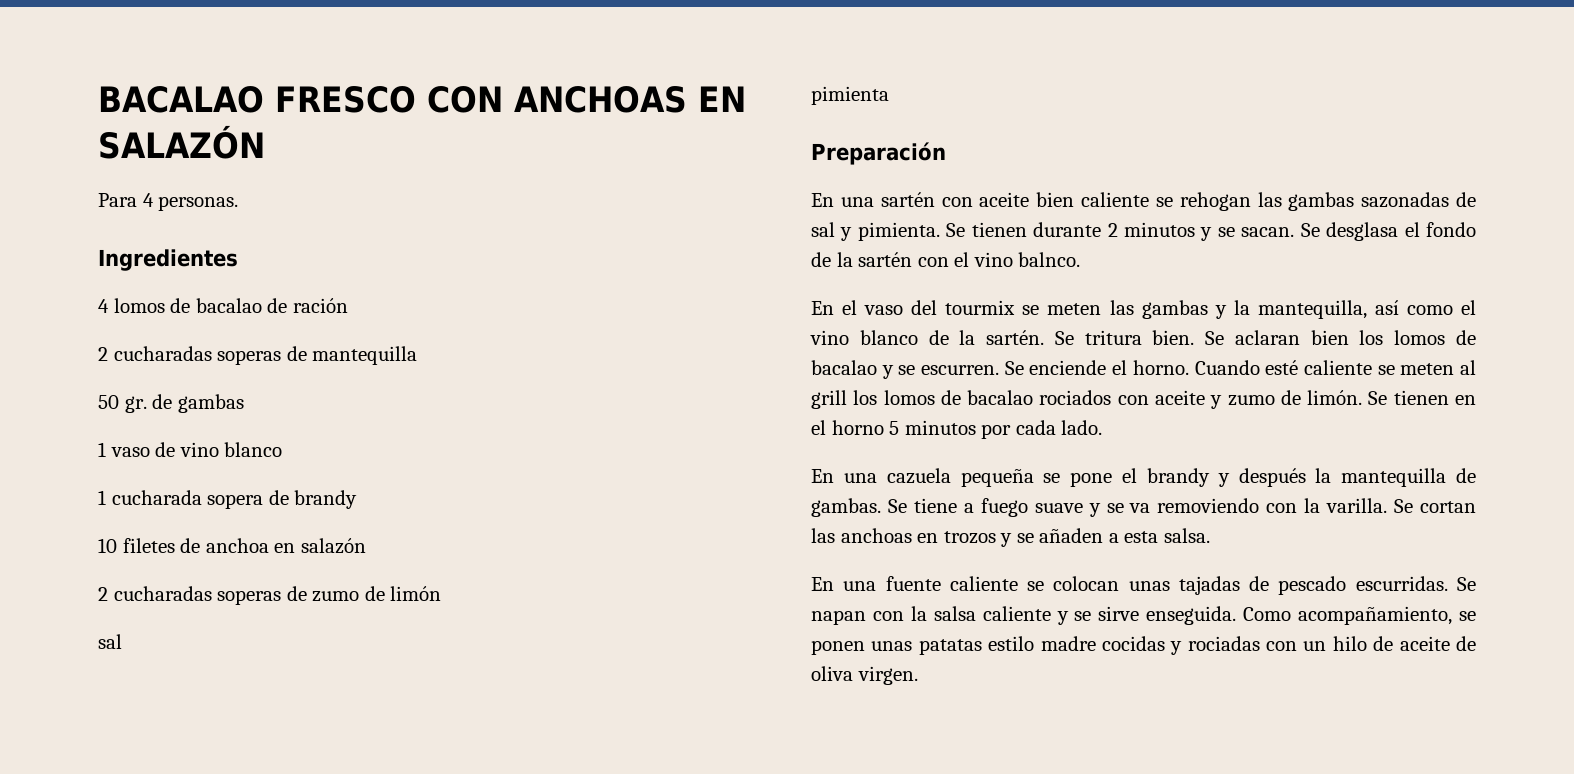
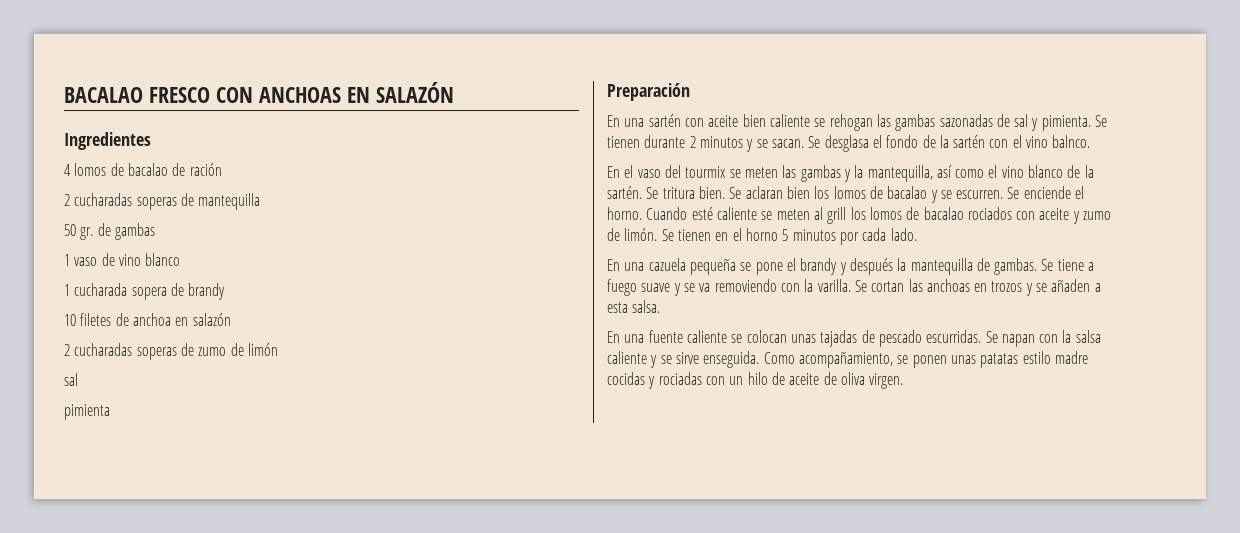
- Para 4 personas.

